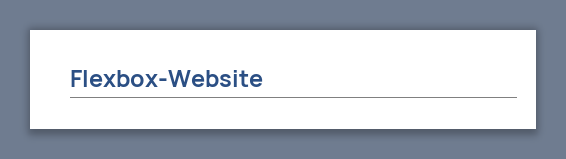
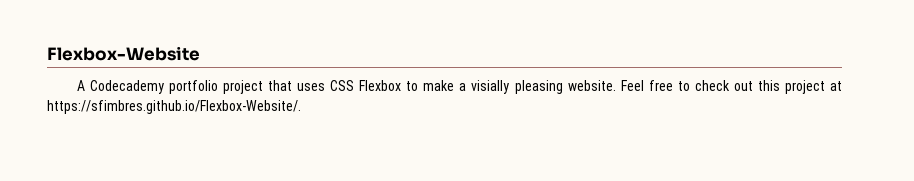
+ A Codecademy portfolio project that uses CSS Flexbox to make a visially pleasing website. Feel free to check out this project at https://sfimbres.github.io/Flexbox-Website/.

